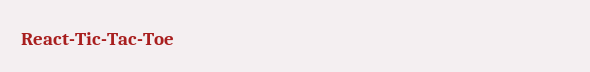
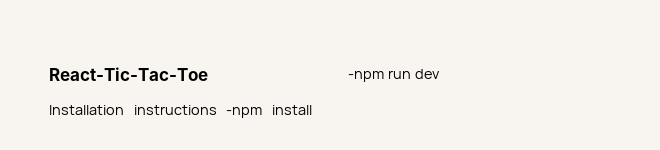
+ Installation instructions -npm install -npm run dev

